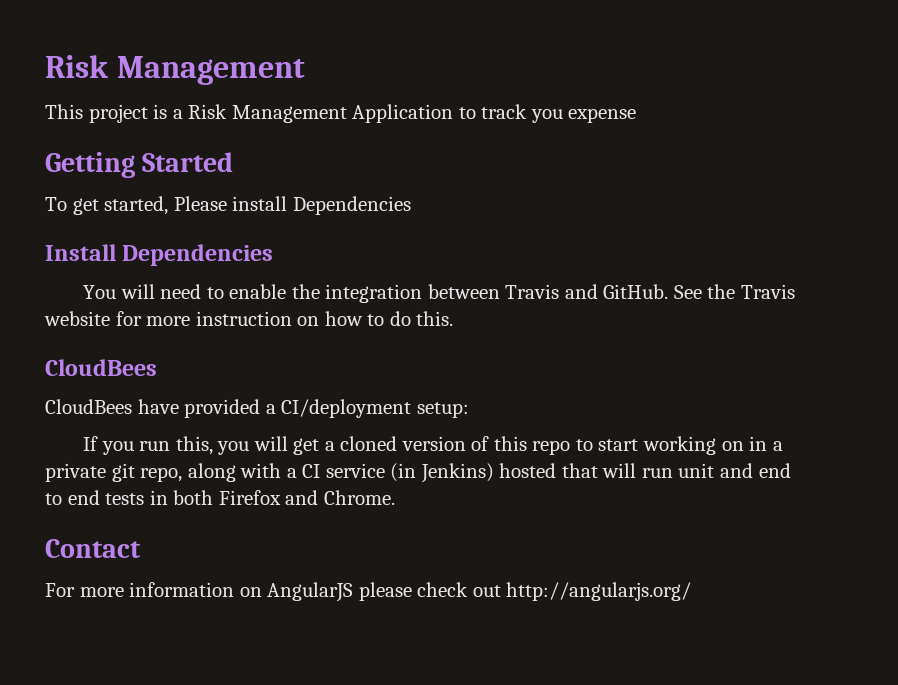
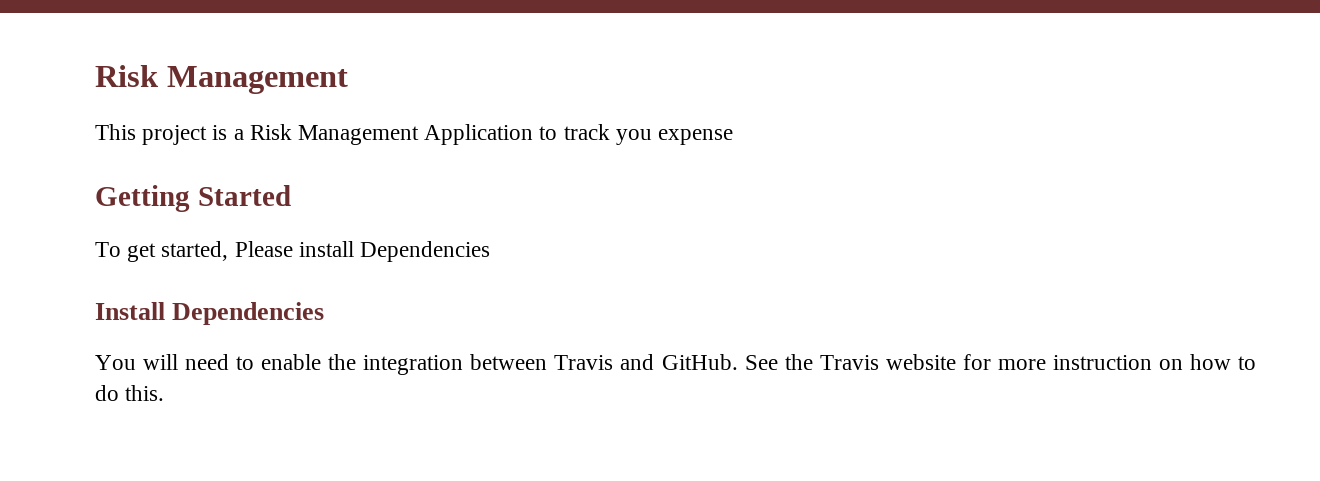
  See the Travis website for more instruction on how to do this.
- CloudBees
- CloudBees have provided a CI/deployment setup:
- If you run this, you will get a cloned version of this repo to start working on in a private git repo, along with a CI service (in Jenkins) hosted that will run unit and end to end tests in both Firefox and Chrome.
- Contact
- For more information on AngularJS please check out http://angularjs.org/

